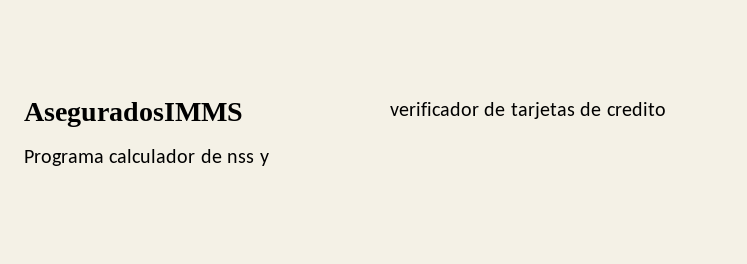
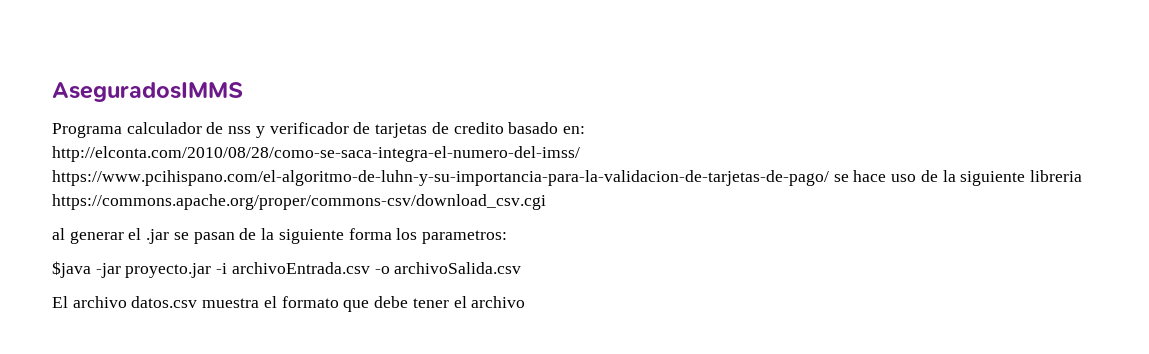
- Programa calculador de nss y verificador de tarjetas de credito
+ Programa calculador de nss y verificador de tarjetas de credito basado en: http://elconta.com/2010/08/28/como-se-saca-integra-el-numero-del-imss/ https://www.pcihispano.com/el-algoritmo-de-luhn-y-su-importancia-para-la-validacion-de-tarjetas-de-pago/ se hace uso de la siguiente libreria https://commons.apache.org/proper/commons-csv/download_csv.cgi
+ al generar el .jar se pasan de la siguiente forma los parametros:
+ $java -jar proyecto.jar -i archivoEntrada.csv -o archivoSalida.csv
+ El archivo datos.csv muestra el formato que debe tener el archivo

